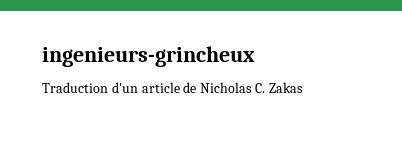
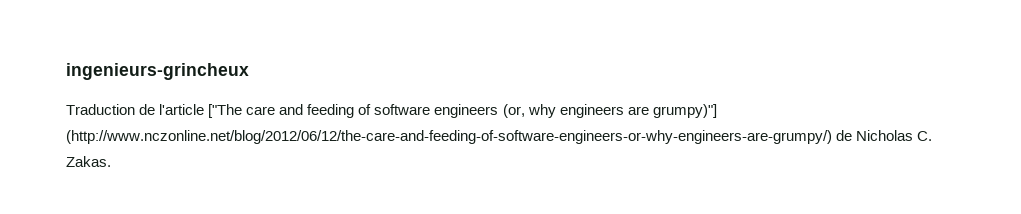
- Traduction d'un article de Nicholas C. Zakas
+ Traduction de l'article ["The care and feeding of software engineers (or, why engineers are grumpy)"] (http://www.nczonline.net/blog/2012/06/12/the-care-and-feeding-of-software-engineers-or-why-engineers-are-grumpy/) de Nicholas C. Zakas.

